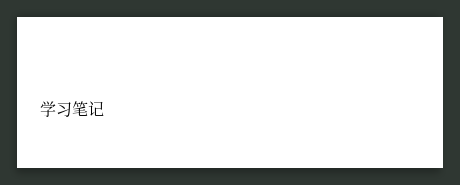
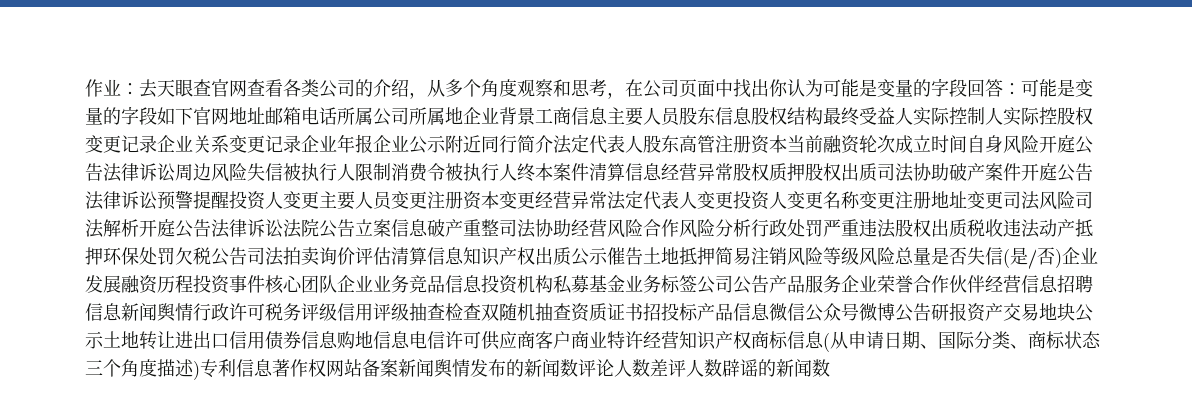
- 学习笔记
+ 作业：去天眼查官网查看各类公司的介绍，从多个角度观察和思考，在公司页面中找出你认为可能是变量的字段回答：可能是变量的字段如下官网地址邮箱电话所属公司所属地企业背景工商信息主要人员股东信息股权结构最终受益人实际控制人实际控股权变更记录企业关系变更记录企业年报企业公示附近同行简介法定代表人股东高管注册资本当前融资轮次成立时间自身风险开庭公告法律诉讼周边风险失信被执行人限制消费令被执行人终本案件清算信息经营异常股权质押股权出质司法协助破产案件开庭公告法律诉讼预警提醒投资人变更主要人员变更注册资本变更经营异常法定代表人变更投资人变更名称变更注册地址变更司法风险司法解析开庭公告法律诉讼法院公告立案信息破产重整司法协助经营风险合作风险分析行政处罚严重违法股权出质税收违法动产抵押环保处罚欠税公告司法拍卖询价评估清算信息知识产权出质公示催告土地抵押简易注销风险等级风险总量是否失信(是/否)企业发展融资历程投资事件核心团队企业业务竞品信息投资机构私募基金业务标签公司公告产品服务企业荣誉合作伙伴经营信息招聘信息新闻舆情行政许可税务评级信用评级抽查检查双随机抽查资质证书招投标产品信息微信公众号微博公告研报资产交易地块公示土地转让进出口信用债券信息购地信息电信许可供应商客户商业特许经营知识产权商标信息(从申请日期、国际分类、商标状态三个角度描述)专利信息著作权网站备案新闻舆情发布的新闻数评论人数差评人数辟谣的新闻数

